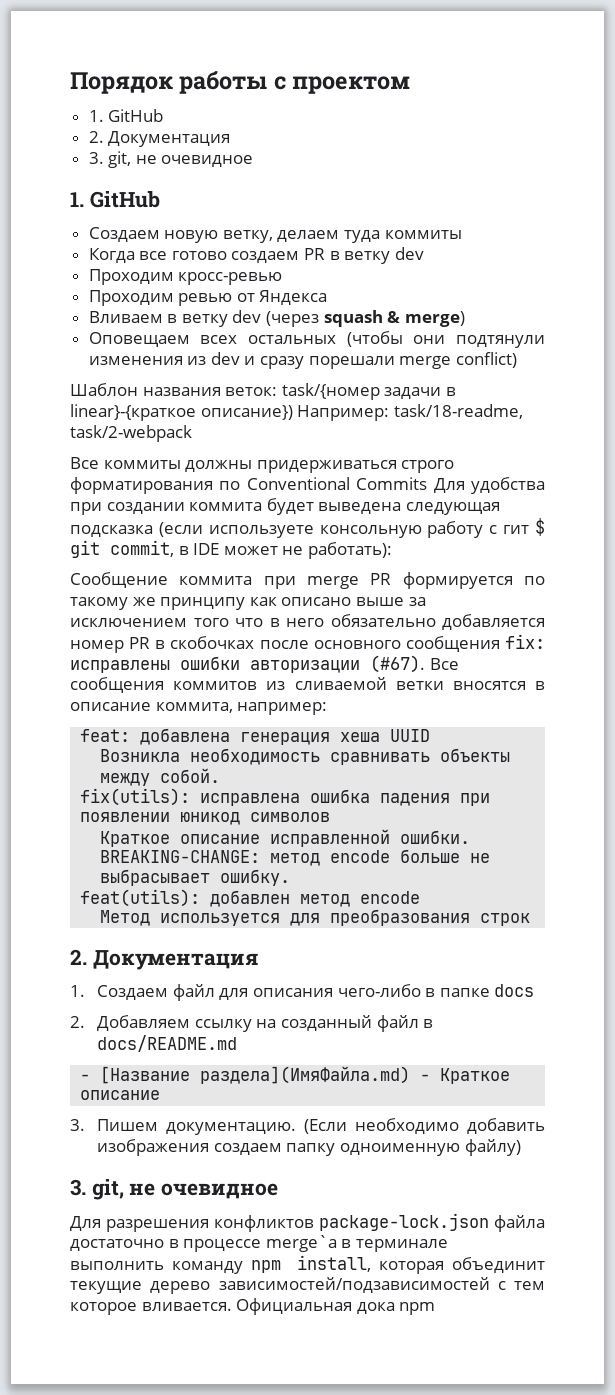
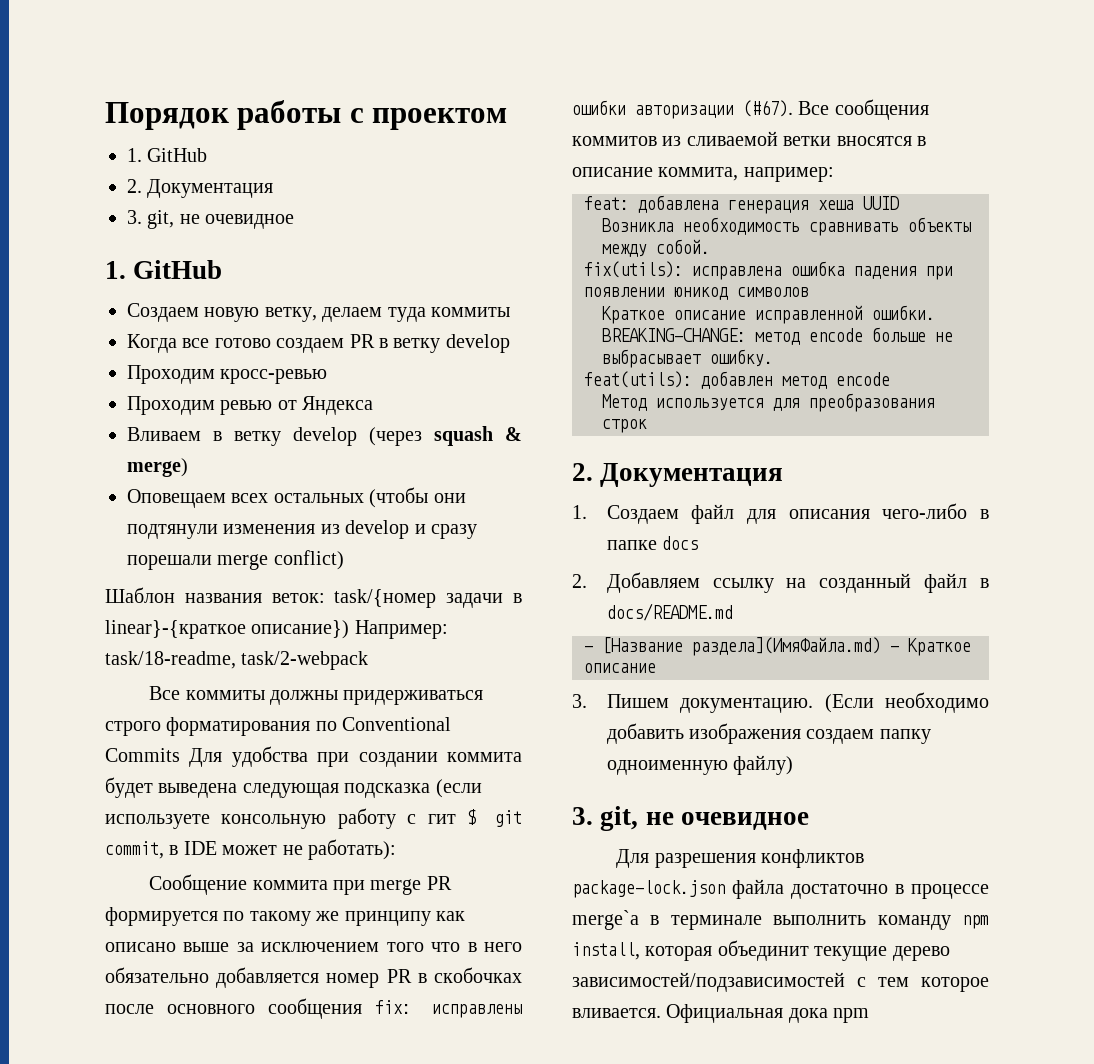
- Когда все готово создаем PR в ветку dev
+ Когда все готово создаем PR в ветку develop
- Вливаем в ветку dev (через squash & merge)
+ Вливаем в ветку develop (через squash & merge)
- Оповещаем всех остальных (чтобы они подтянули изменения из dev и сразу порешали merge conflict)
+ Оповещаем всех остальных (чтобы они подтянули изменения из develop и сразу порешали merge conflict)

